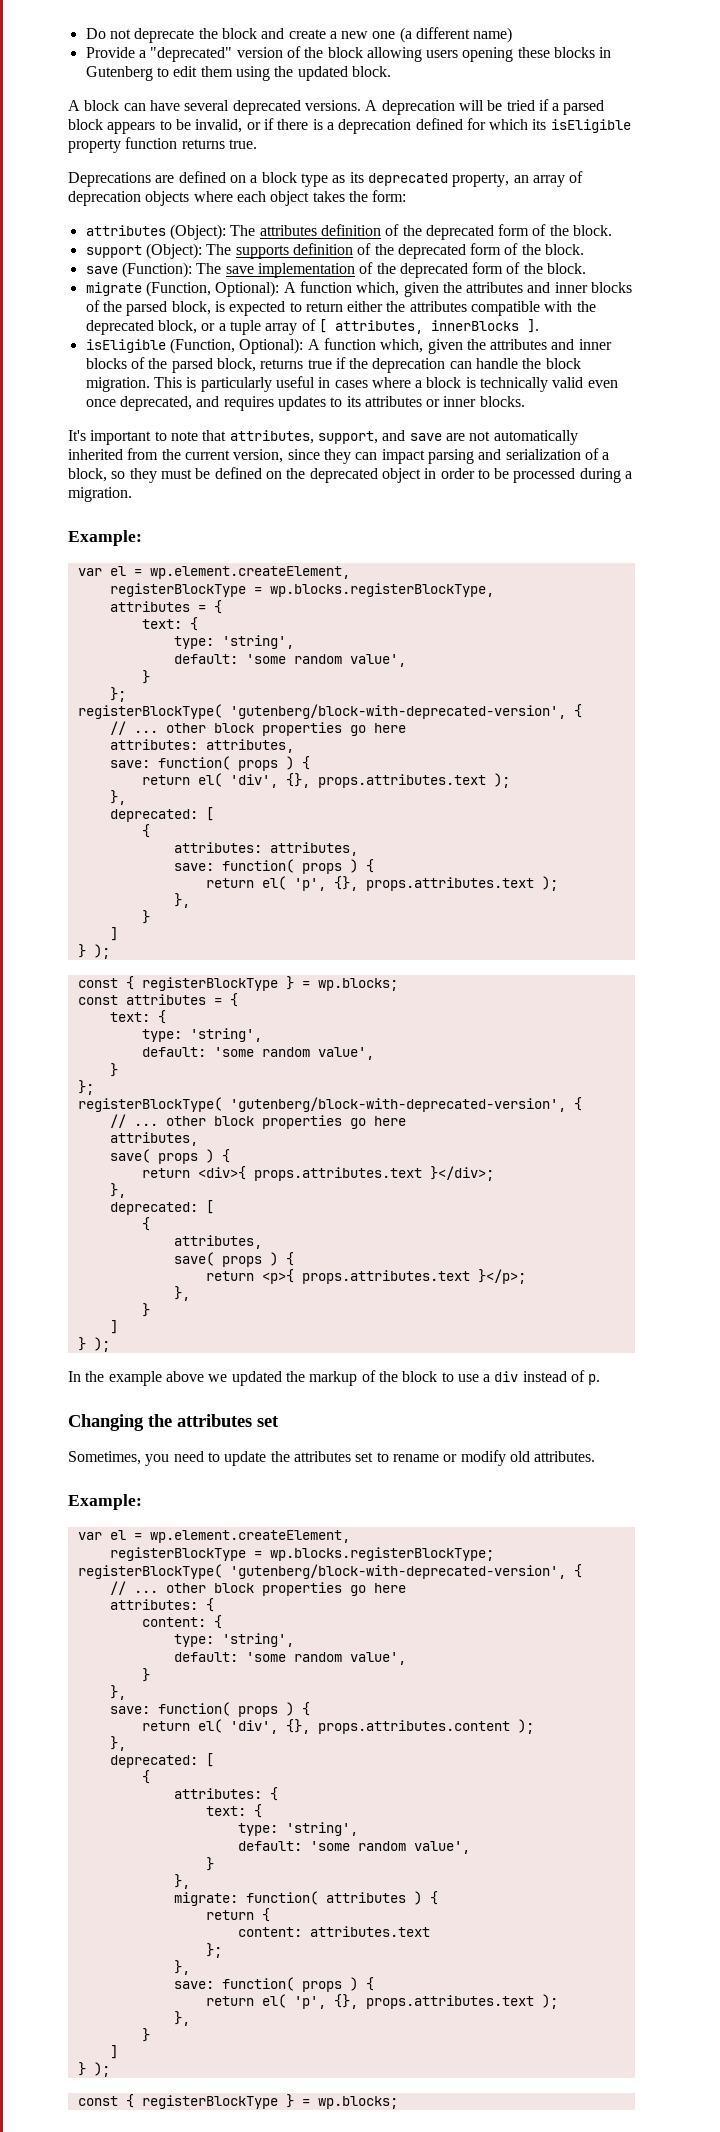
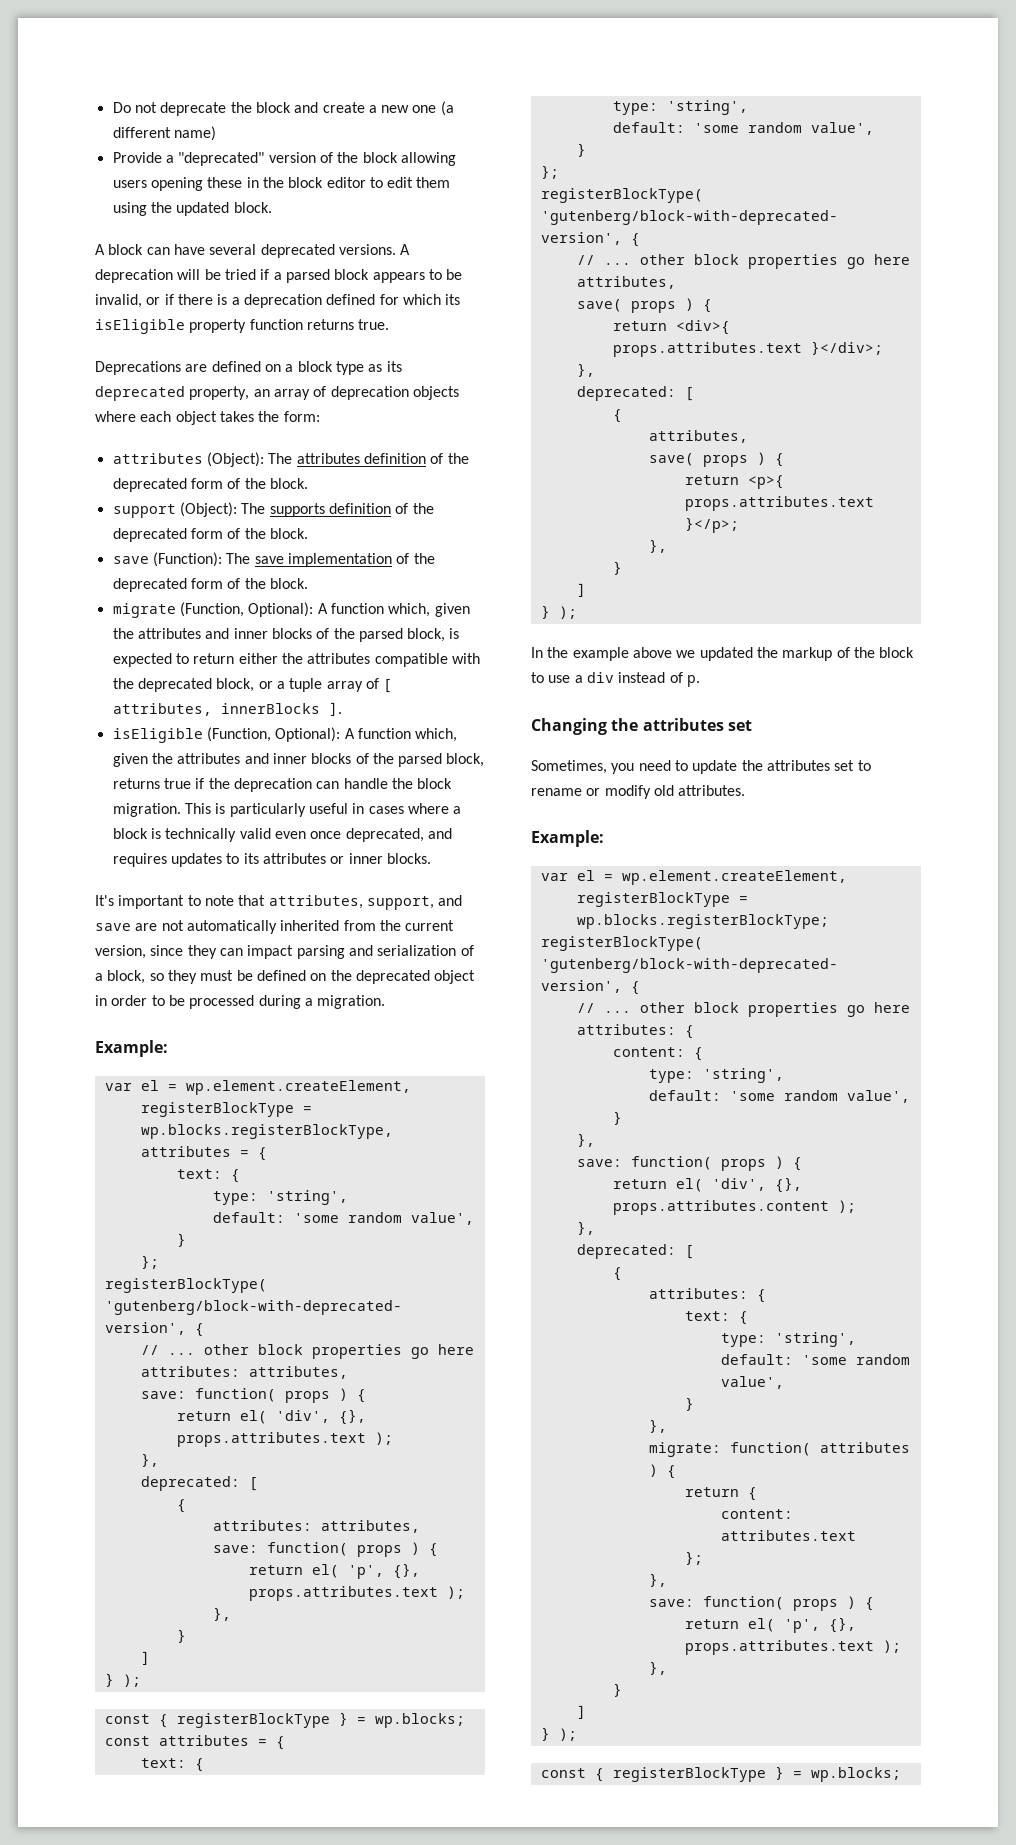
- Provide a "deprecated" version of the block allowing users opening these blocks in Gutenberg to edit them using the updated block.
+ Provide a "deprecated" version of the block allowing users opening these in the block editor to edit them using the updated block.

